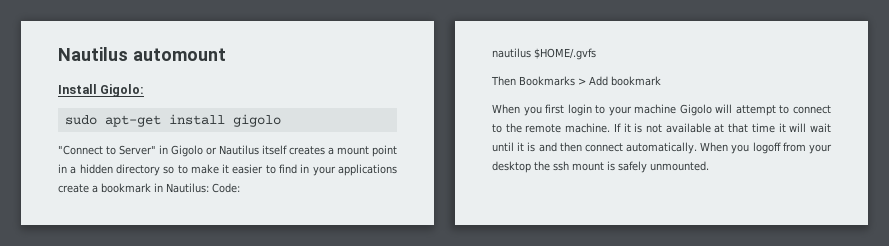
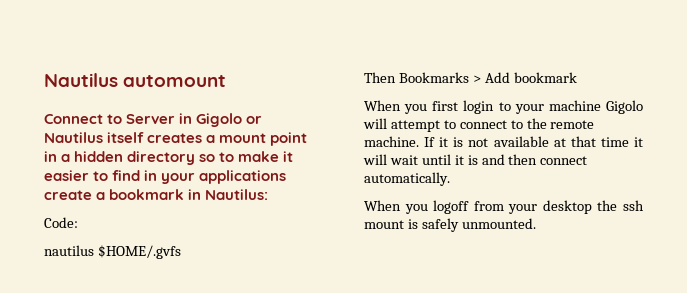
- Install Gigolo:
- sudo apt-get install gigolo
- "Connect to Server" in Gigolo or Nautilus itself creates a mount point in a hidden directory so to make it easier to find in your applications create a bookmark in Nautilus: Code:
+ Connect to Server in Gigolo or Nautilus itself creates a mount point in a hidden directory so to make it easier to find in your applications create a bookmark in Nautilus:
+ Code:
- If it is not available at that time it will wait until it is and then connect automatically. When you logoff from your desktop the ssh mount is safely unmounted.
+ If it is not available at that time it will wait until it is and then connect automatically.
+ When you logoff from your desktop the ssh mount is safely unmounted.

